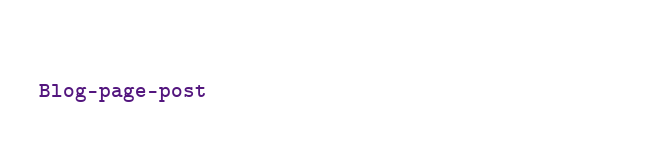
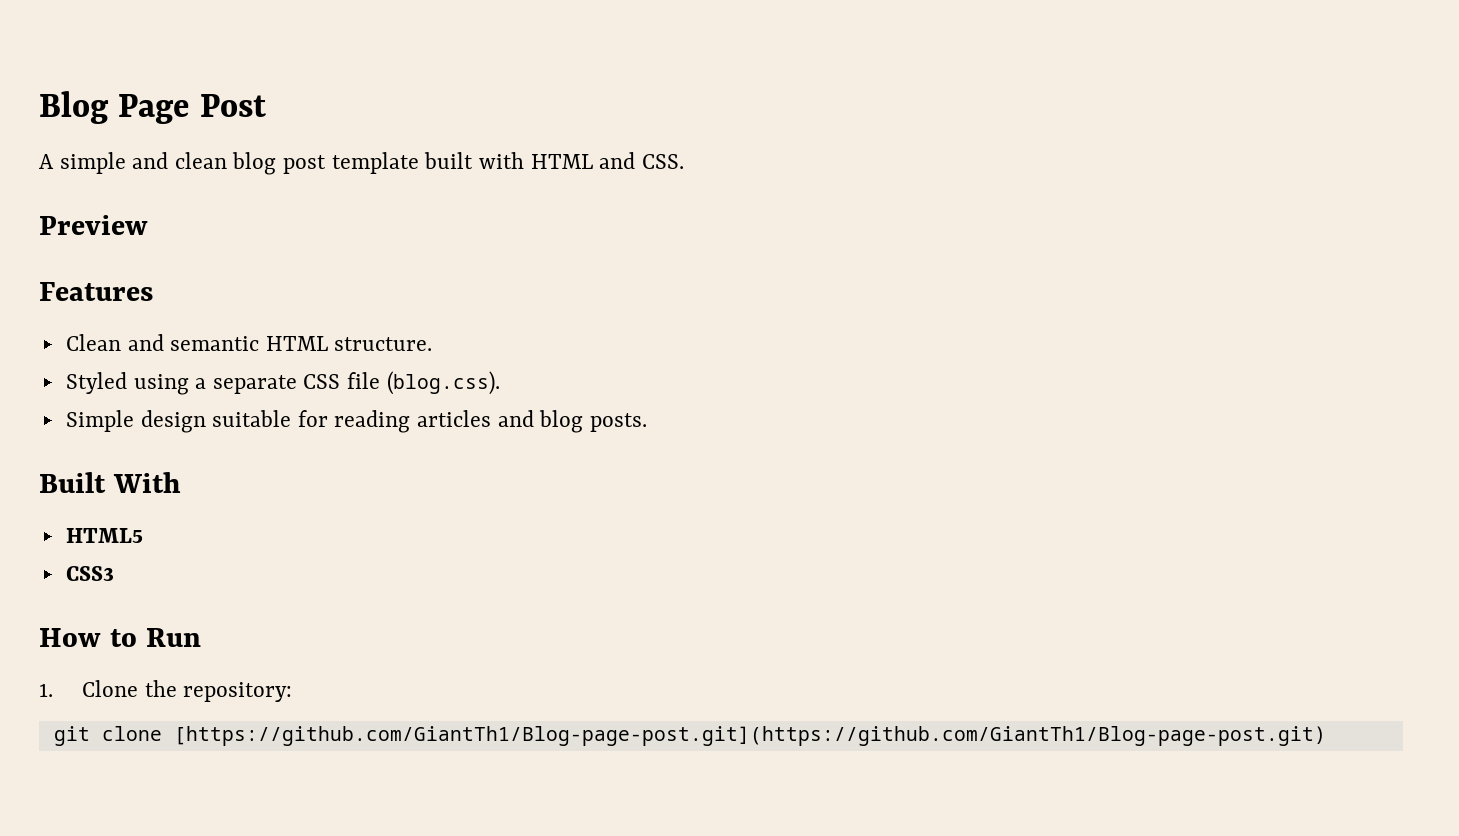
- Blog-page-post
+ Blog Page Post
+ A simple and clean blog post template built with HTML and CSS.
+ Preview
+ Features
+ Clean and semantic HTML structure.
+ Styled using a separate CSS file (blog.css).
+ Simple design suitable for reading articles and blog posts.
+ Built With
+ HTML5
+ CSS3
+ How to Run
+ 1. Clone the repository:
+ git clone [https://github.com/GiantTh1/Blog-page-post.git](https://github.com/GiantTh1/Blog-page-post.git)

